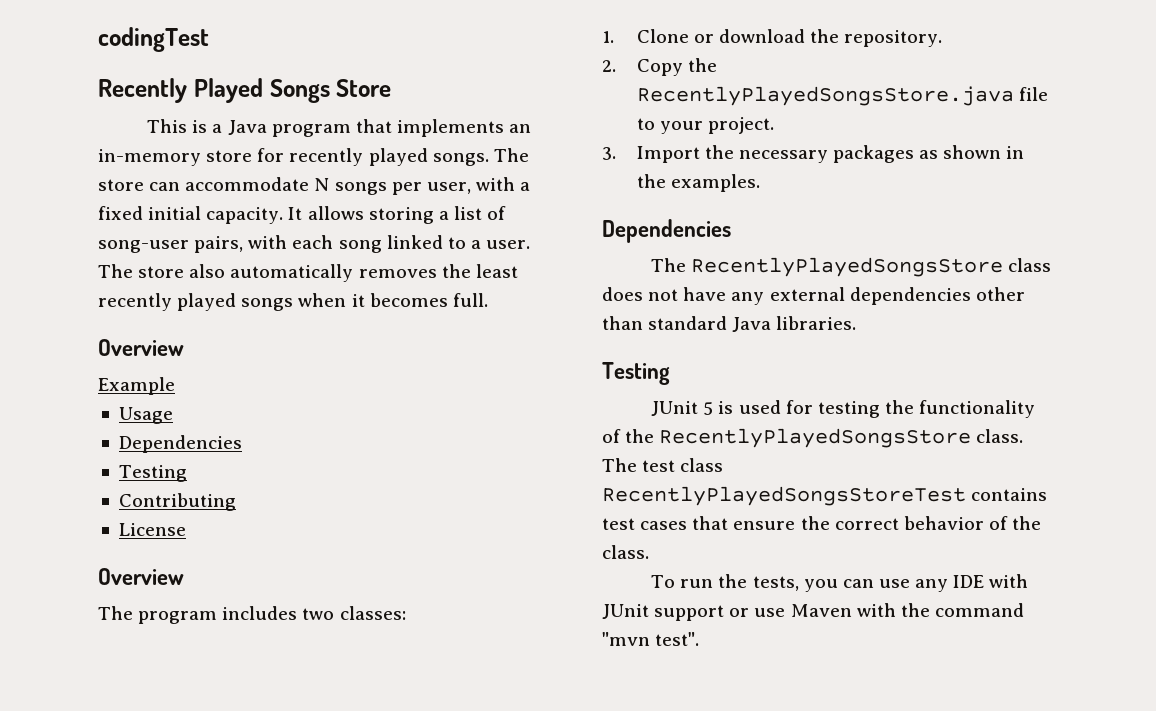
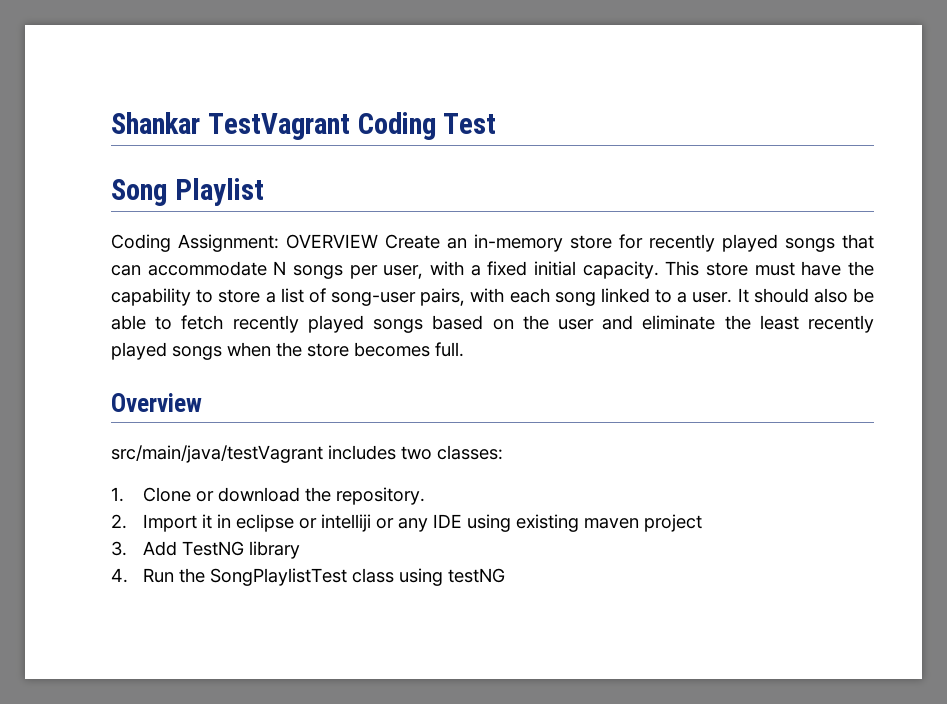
- codingTest
- Recently Played Songs Store
- This is a Java program that implements an in-memory store for recently played songs. The store can accommodate N songs per user, with a fixed initial capacity.
+ Shankar TestVagrant Coding Test
+ Song Playlist
+ Coding Assignment: OVERVIEW Create an in-memory store for recently played songs that can accommodate N songs per user, with a fixed initial capacity.
- It allows storing a list of song-user pairs, with each song linked to a user.
+ This store must have the capability to store a list of song-user pairs, with each song linked to a user.
- The store also automatically removes the least recently played songs when it becomes full.
+ It should also be able to fetch recently played songs based on the user and eliminate the least recently played songs when the store becomes full.
- Example
- Usage
- Dependencies
- Testing
- Contributing
- License
- Overview
- The program includes two classes:
+ src/main/java/testVagrant includes two classes:
- 2. Copy the RecentlyPlayedSongsStore.java file to your project.
- 3. Import the necessary packages as shown in the examples.
- Dependencies
- The RecentlyPlayedSongsStore class does not have any external dependencies other than standard Java libraries.
- Testing
- JUnit 5 is used for testing the functionality of the RecentlyPlayedSongsStore class. The test class RecentlyPlayedSongsStoreTest contains test cases that ensure the correct behavior of the class.
- To run the tests, you can use any IDE with JUnit support or use Maven with the command "mvn test".
+ 2. Import it in eclipse or intelliji or any IDE using existing maven project
+ 3. Add TestNG library
+ 4. Run the SongPlaylistTest class using testNG

